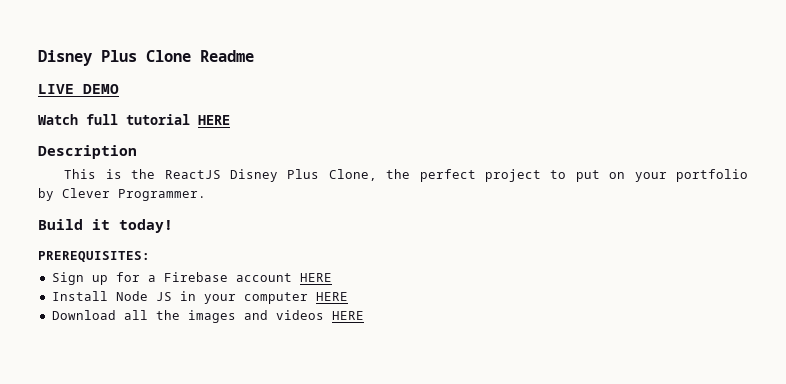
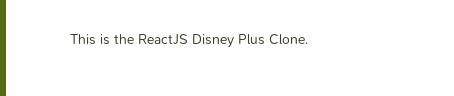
- Disney Plus Clone Readme
- LIVE DEMO
- Watch full tutorial HERE
- Description
- This is the ReactJS Disney Plus Clone, the perfect project to put on your portfolio by Clever Programmer.
- Build it today!
- PREREQUISITES:
- Sign up for a Firebase account HERE
- Install Node JS in your computer HERE
- Download all the images and videos HERE
+ This is the ReactJS Disney Plus Clone.

